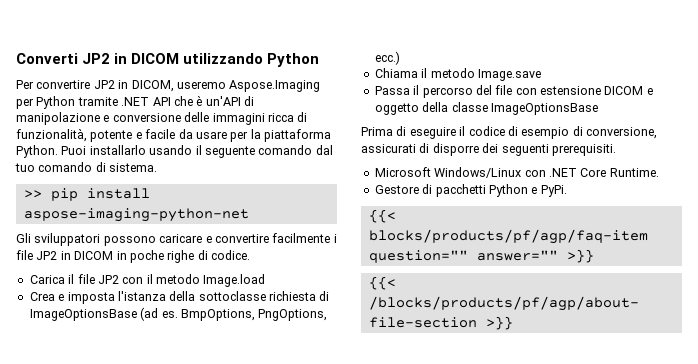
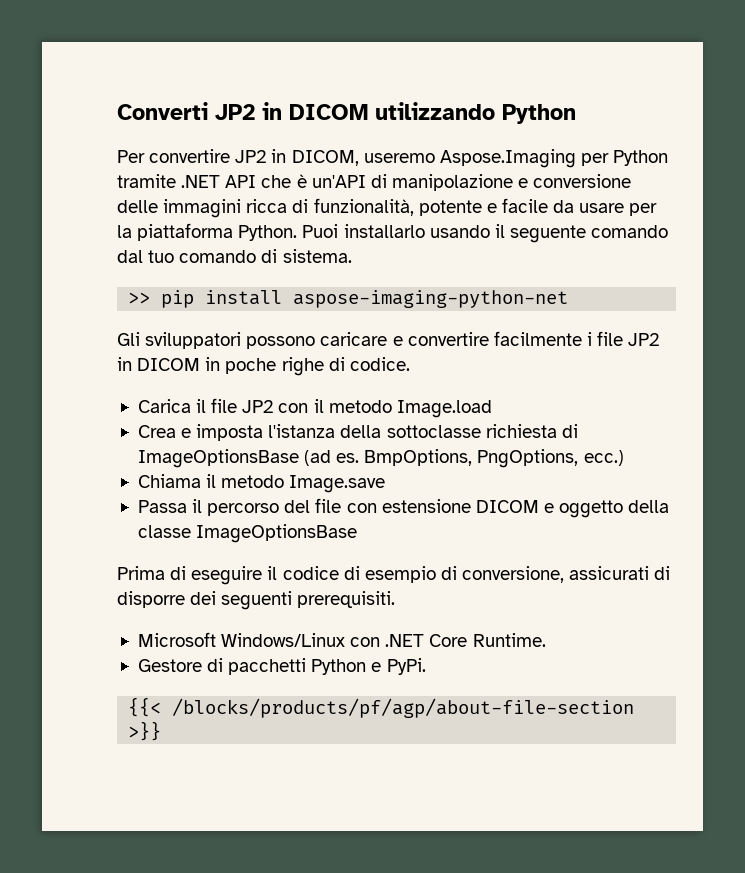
- {{< blocks/products/pf/agp/faq-item question="" answer="" >}}

